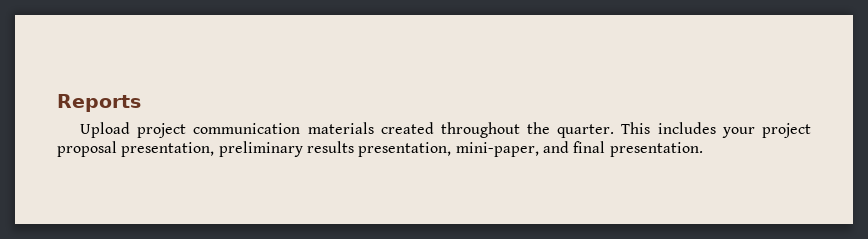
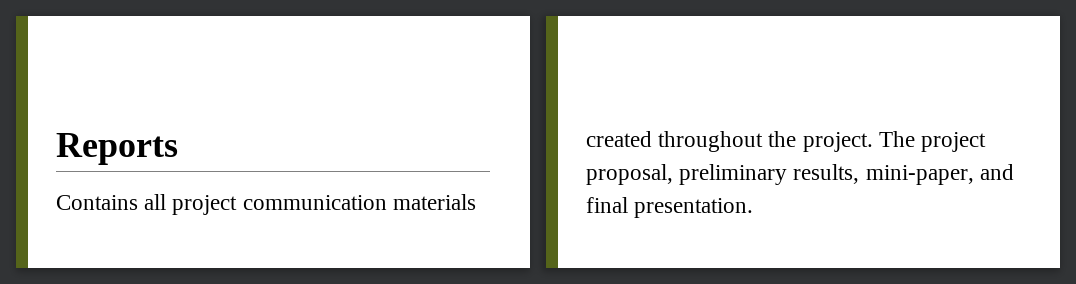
- Upload project communication materials created throughout the quarter. This includes your project proposal presentation, preliminary results presentation, mini-paper, and final presentation.
+ Contains all project communication materials created throughout the project. The project proposal, preliminary results, mini-paper, and final presentation.

